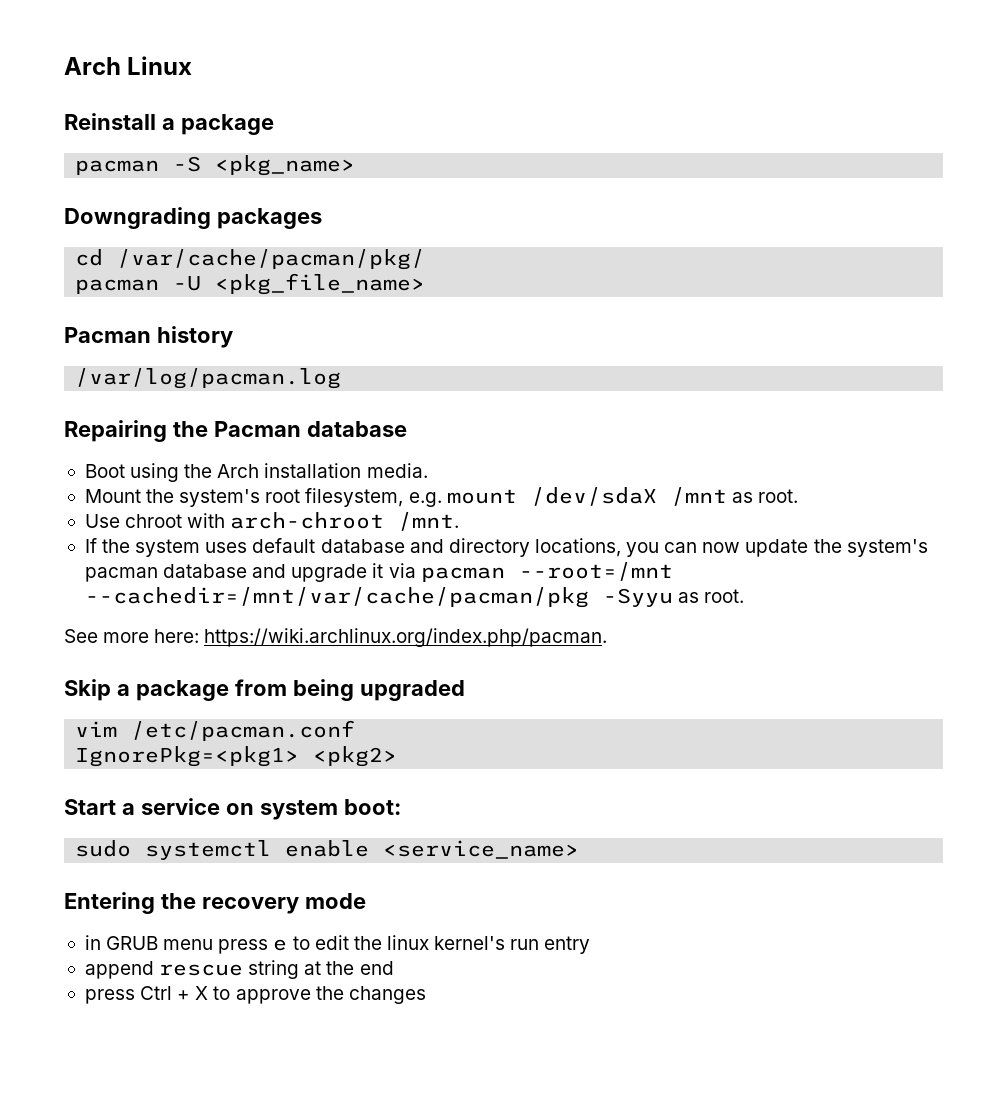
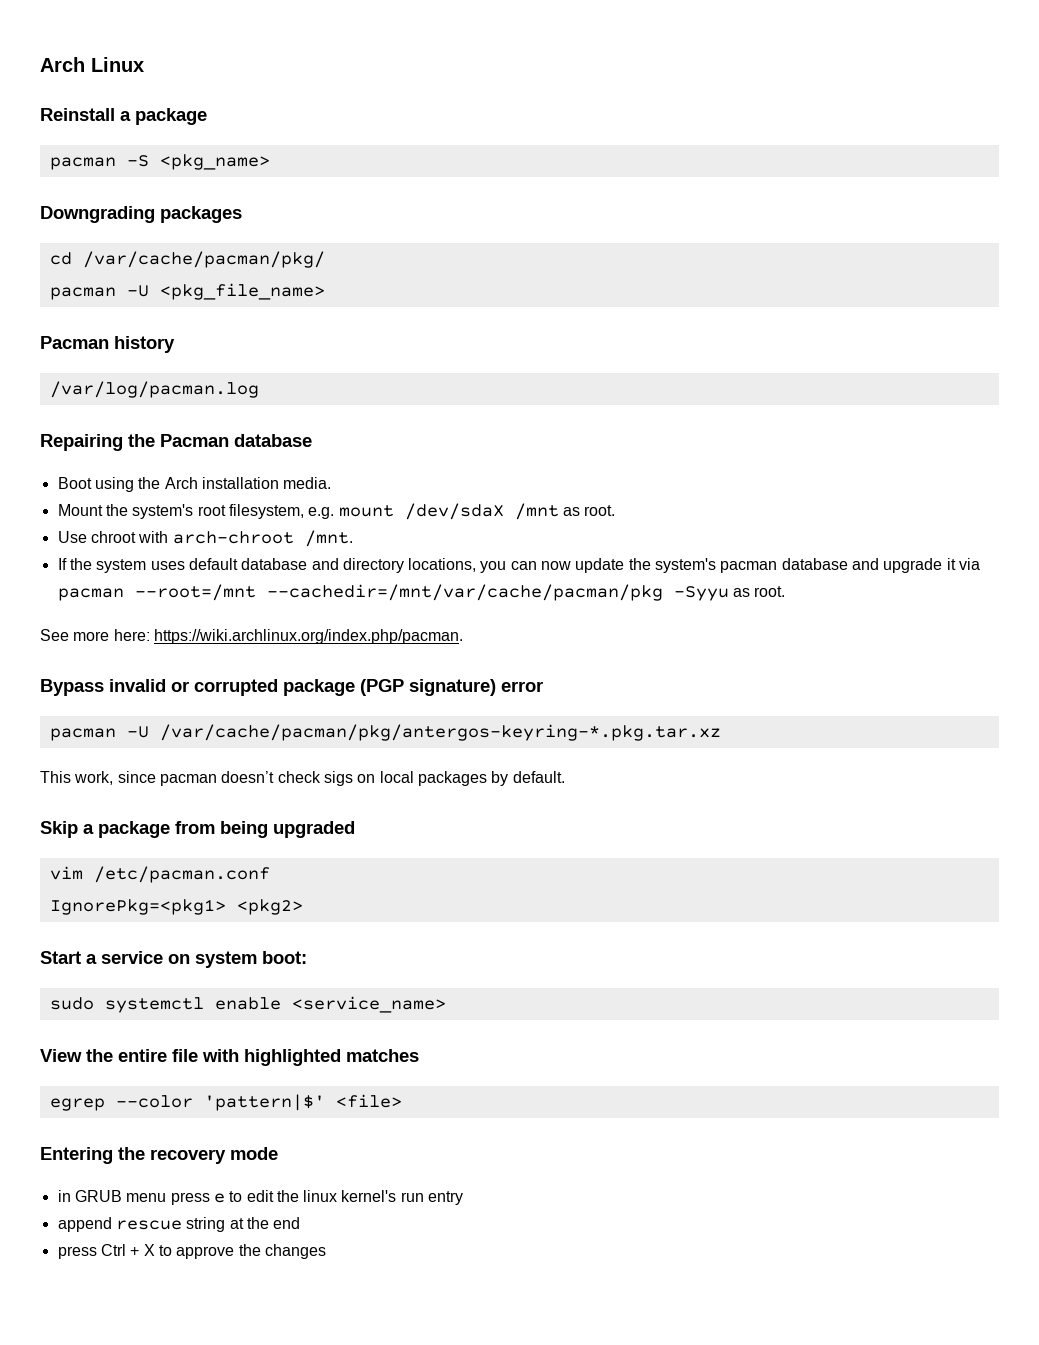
+ Bypass invalid or corrupted package (PGP signature) error
+ pacman -U /var/cache/pacman/pkg/antergos-keyring-*.pkg.tar.xz
+ This work, since pacman doesn’t check sigs on local packages by default.
+ View the entire file with highlighted matches
+ egrep --color 'pattern|$' <file>

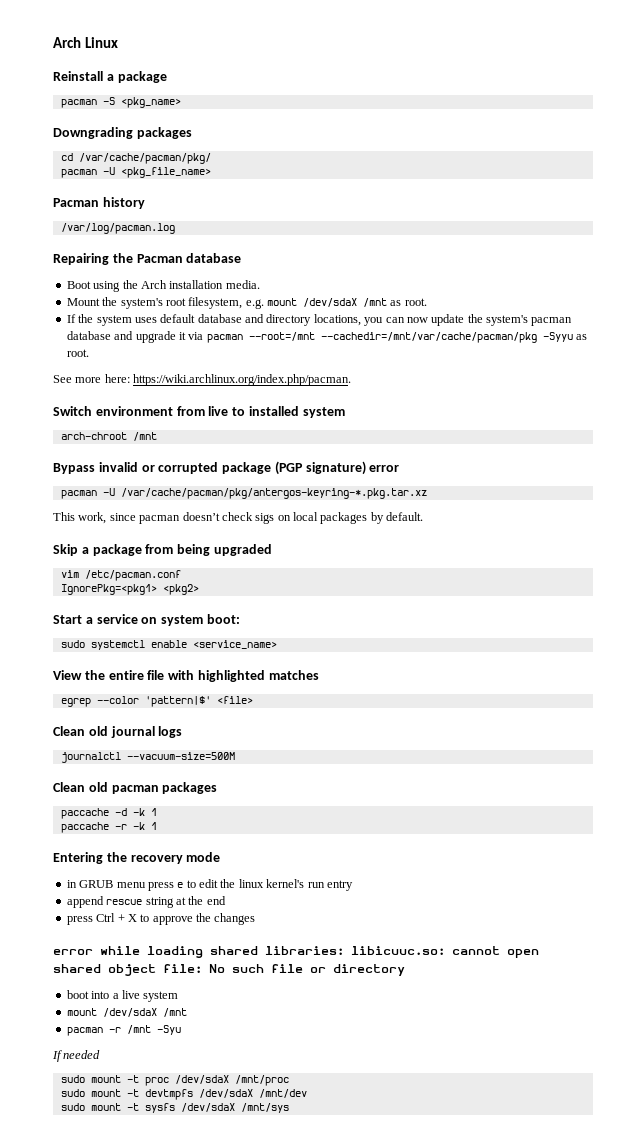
- Use chroot with arch-chroot /mnt.
+ Switch environment from live to installed system
+ arch-chroot /mnt
+ Clean old journal logs
+ journalctl --vacuum-size=500M
+ Clean old pacman packages
+ paccache -d -k 1
+ paccache -r -k 1
+ error while loading shared libraries: libicuuc.so: cannot open shared object file: No such file or directory
+ boot into a live system
+ mount /dev/sdaX /mnt
+ pacman -r /mnt -Syu
+ If needed
+ sudo mount -t proc /dev/sdaX /mnt/proc
+ sudo mount -t devtmpfs /dev/sdaX /mnt/dev
+ sudo mount -t sysfs /dev/sdaX /mnt/sys

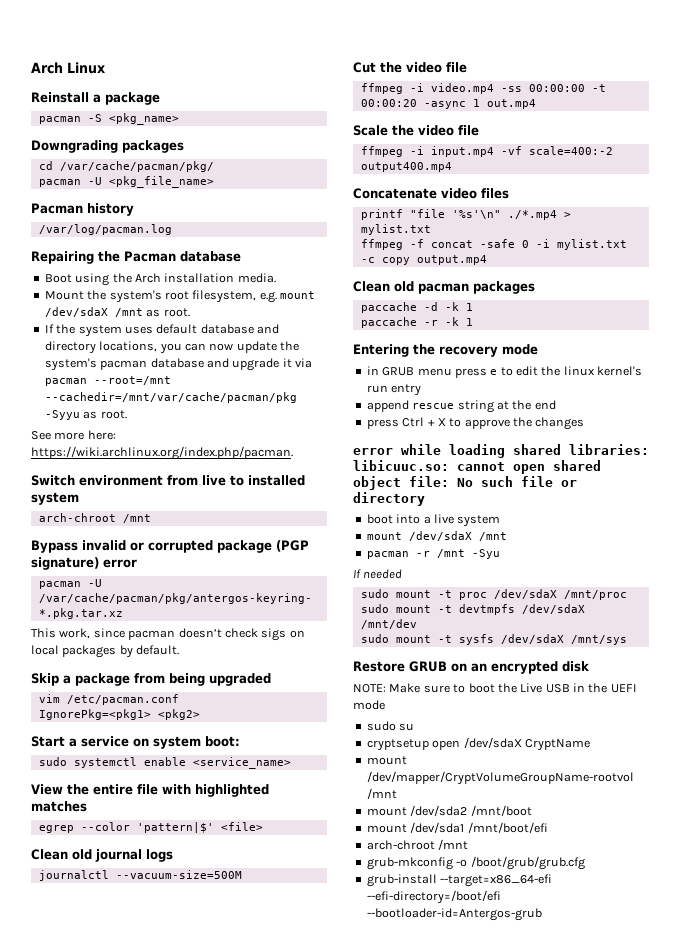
+ Cut the video file
+ ffmpeg -i video.mp4 -ss 00:00:00 -t 00:00:20 -async 1 out.mp4
+ Scale the video file
+ ffmpeg -i input.mp4 -vf scale=400:-2 output400.mp4
+ Concatenate video files
+ printf "file '%s'\n" ./*.mp4 > mylist.txt
+ ffmpeg -f concat -safe 0 -i mylist.txt -c copy output.mp4
+ Restore GRUB on an encrypted disk
+ NOTE: Make sure to boot the Live USB in the UEFI mode
+ sudo su
+ cryptsetup open /dev/sdaX CryptName
+ mount /dev/mapper/CryptVolumeGroupName-rootvol /mnt
+ mount /dev/sda2 /mnt/boot
+ mount /dev/sda1 /mnt/boot/efi
+ arch-chroot /mnt
+ grub-mkconfig -o /boot/grub/grub.cfg
+ grub-install --target=x86_64-efi --efi-directory=/boot/efi --bootloader-id=Antergos-grub

